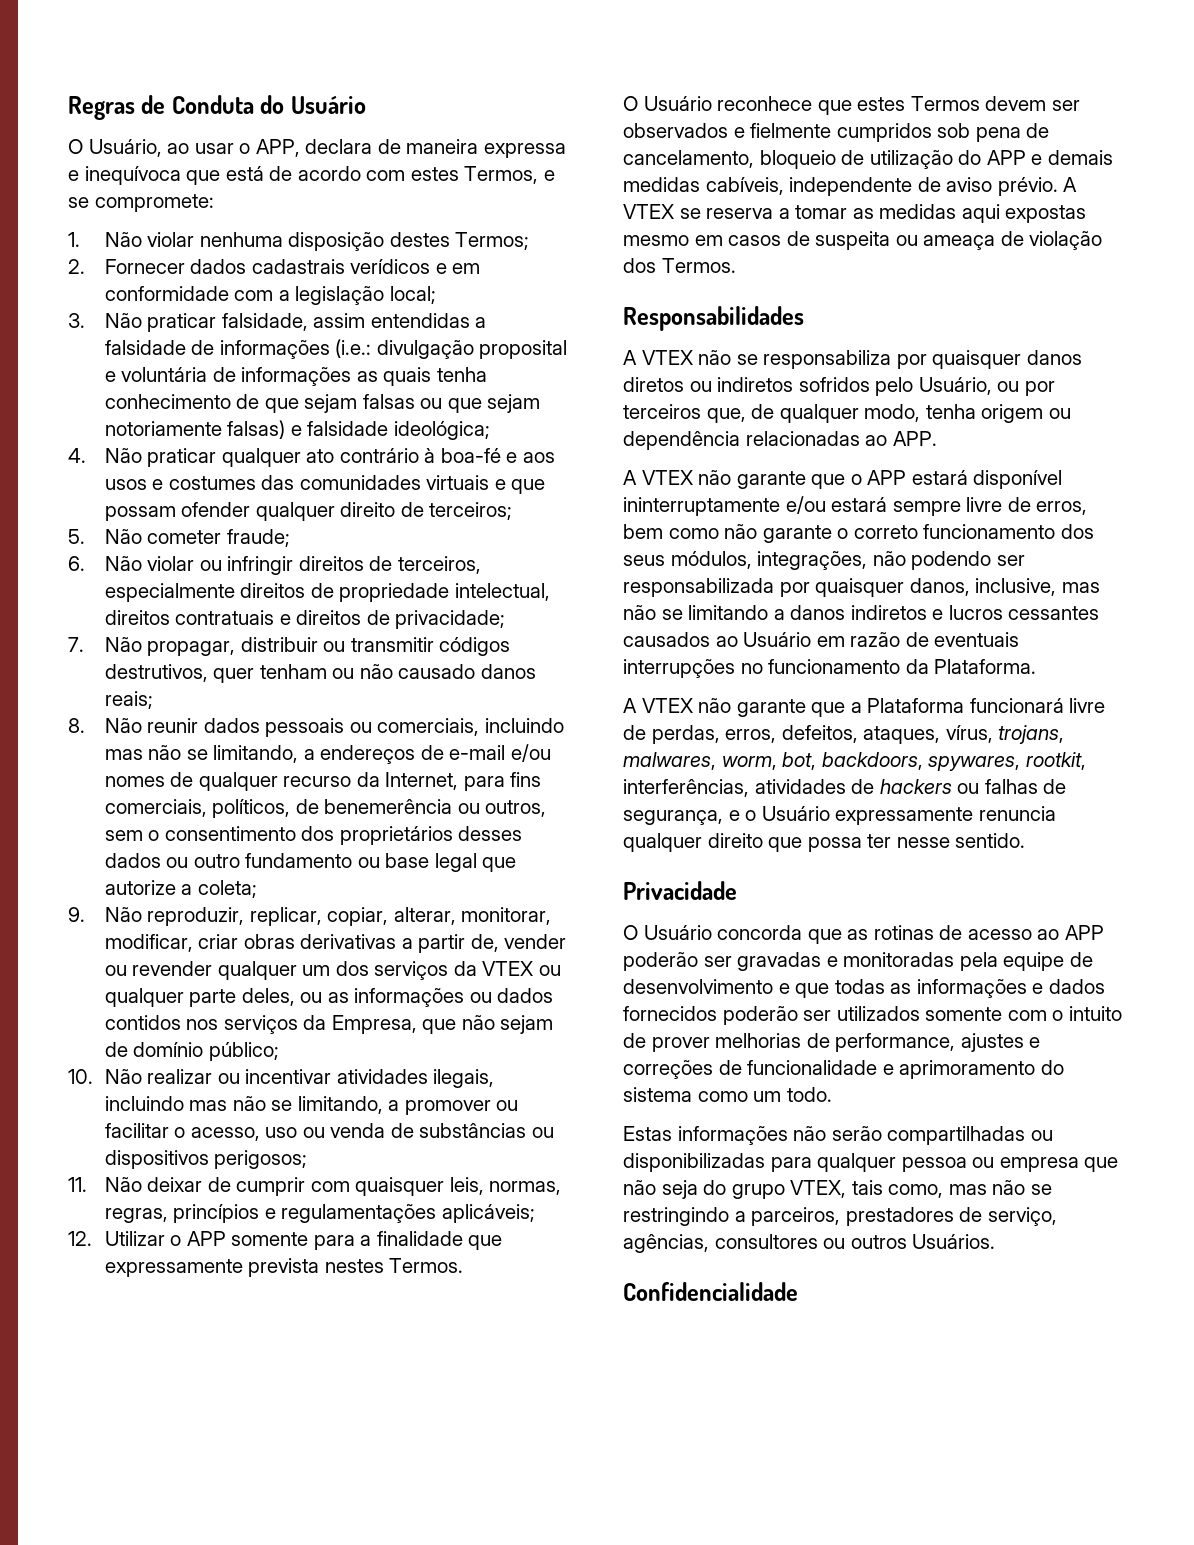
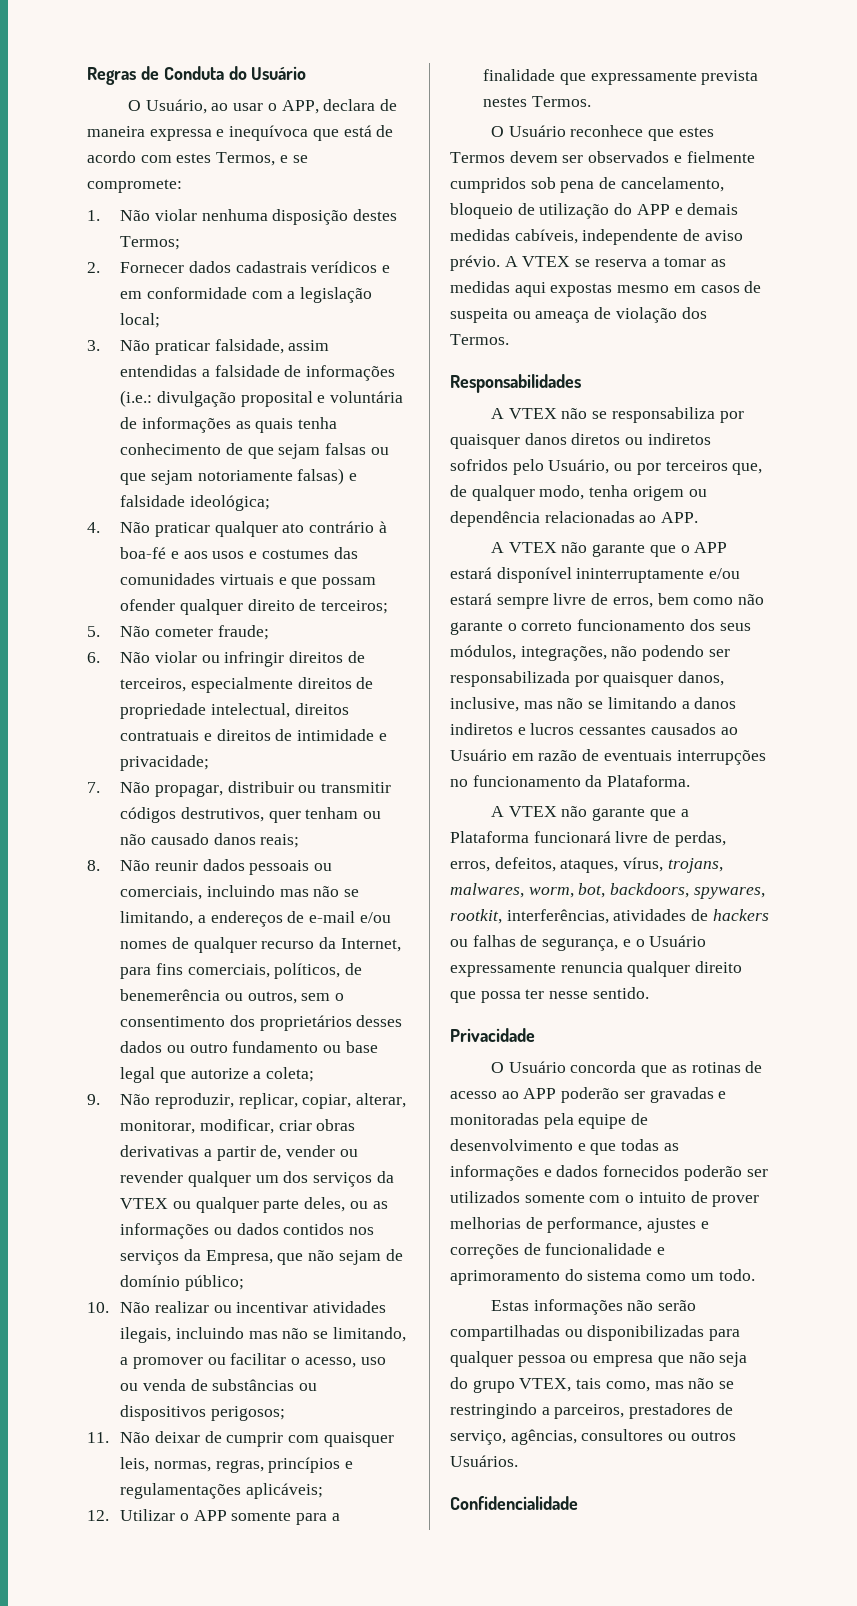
- 6. Não violar ou infringir direitos de terceiros, especialmente direitos de propriedade intelectual, direitos contratuais e direitos de privacidade;
+ 6. Não violar ou infringir direitos de terceiros, especialmente direitos de propriedade intelectual, direitos contratuais e direitos de intimidade e privacidade;

